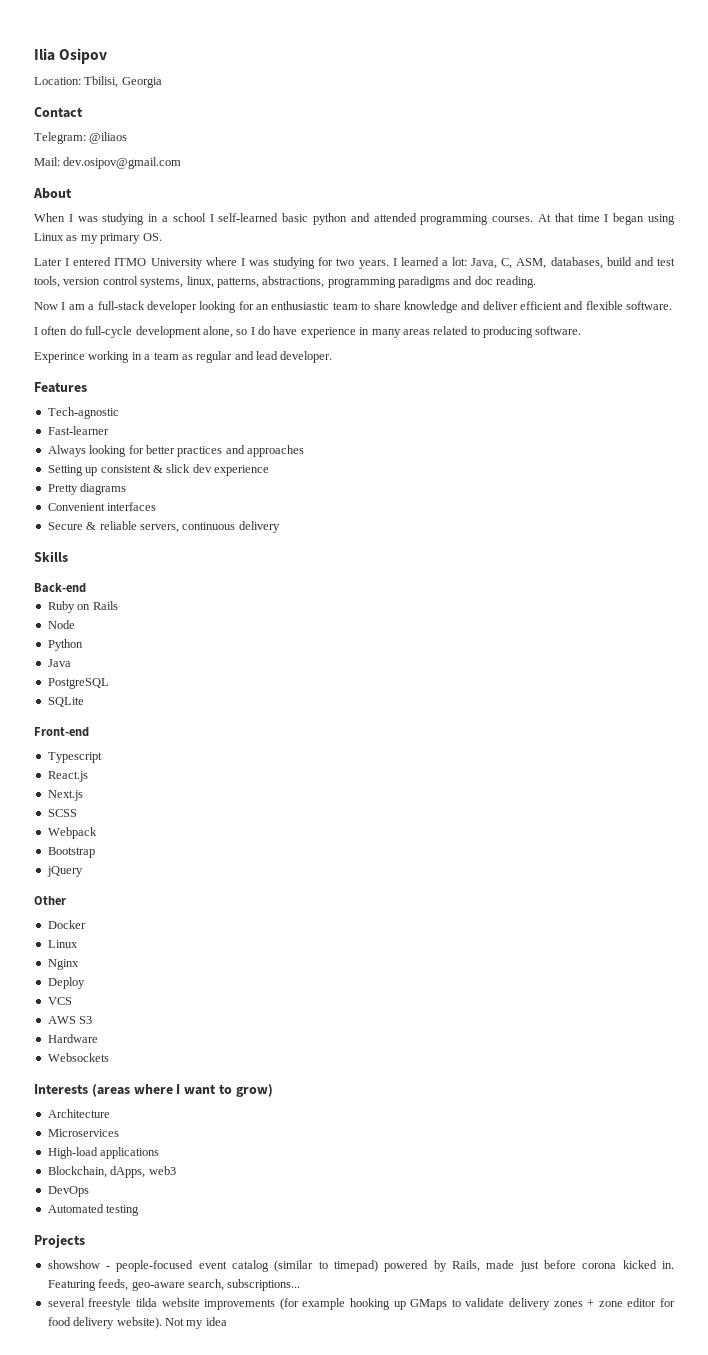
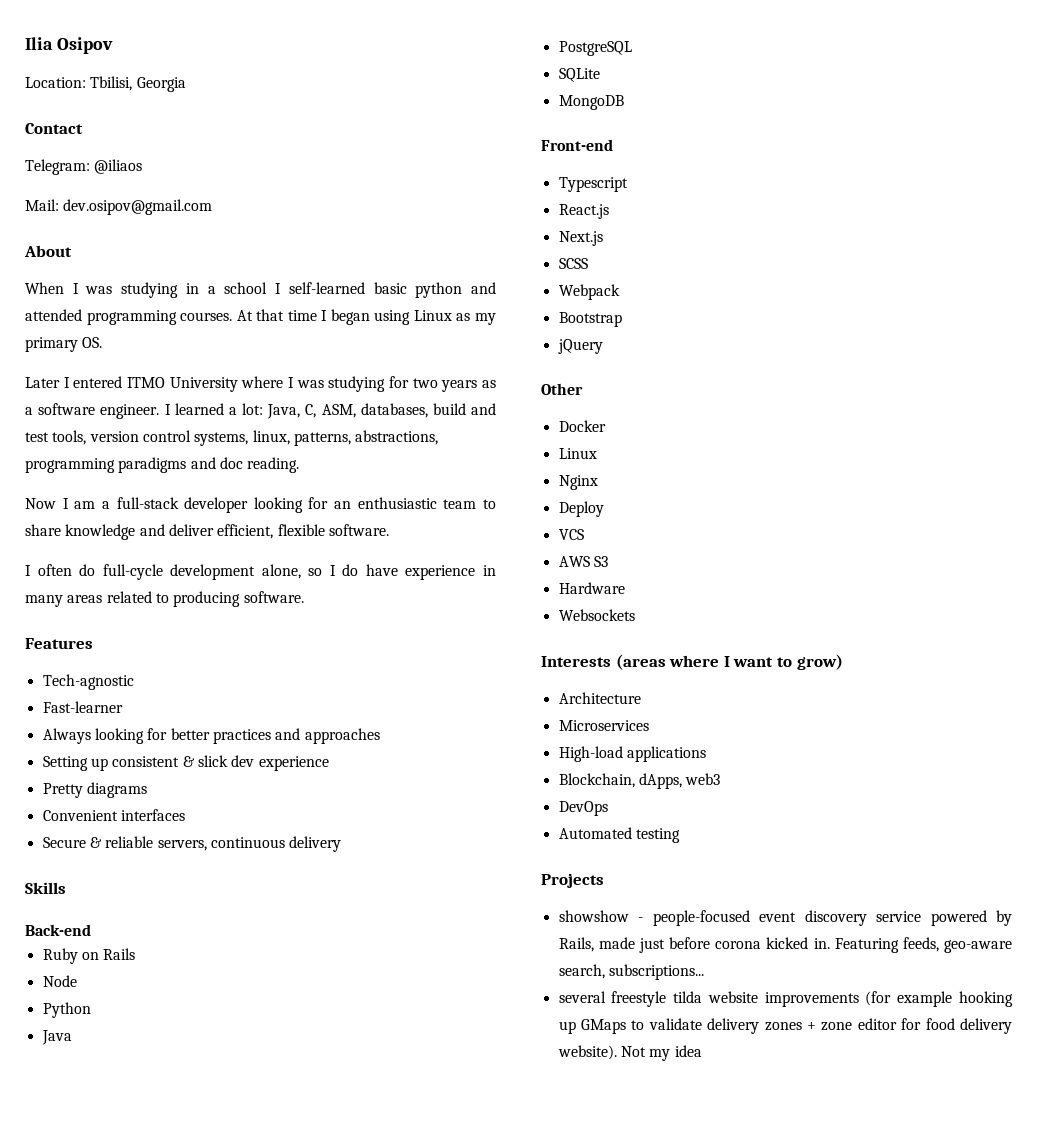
- Later I entered ITMO University where I was studying for two years.
+ Later I entered ITMO University where I was studying for two years as a software engineer.
- Now I am a full-stack developer looking for an enthusiastic team to share knowledge and deliver efficient and flexible software.
+ Now I am a full-stack developer looking for an enthusiastic team to share knowledge and deliver efficient, flexible software.
- Experince working in a team as regular and lead developer.
+ MongoDB
- showshow - people-focused event catalog (similar to timepad) powered by Rails, made just before corona kicked in.
+ showshow - people-focused event discovery service powered by Rails, made just before corona kicked in.

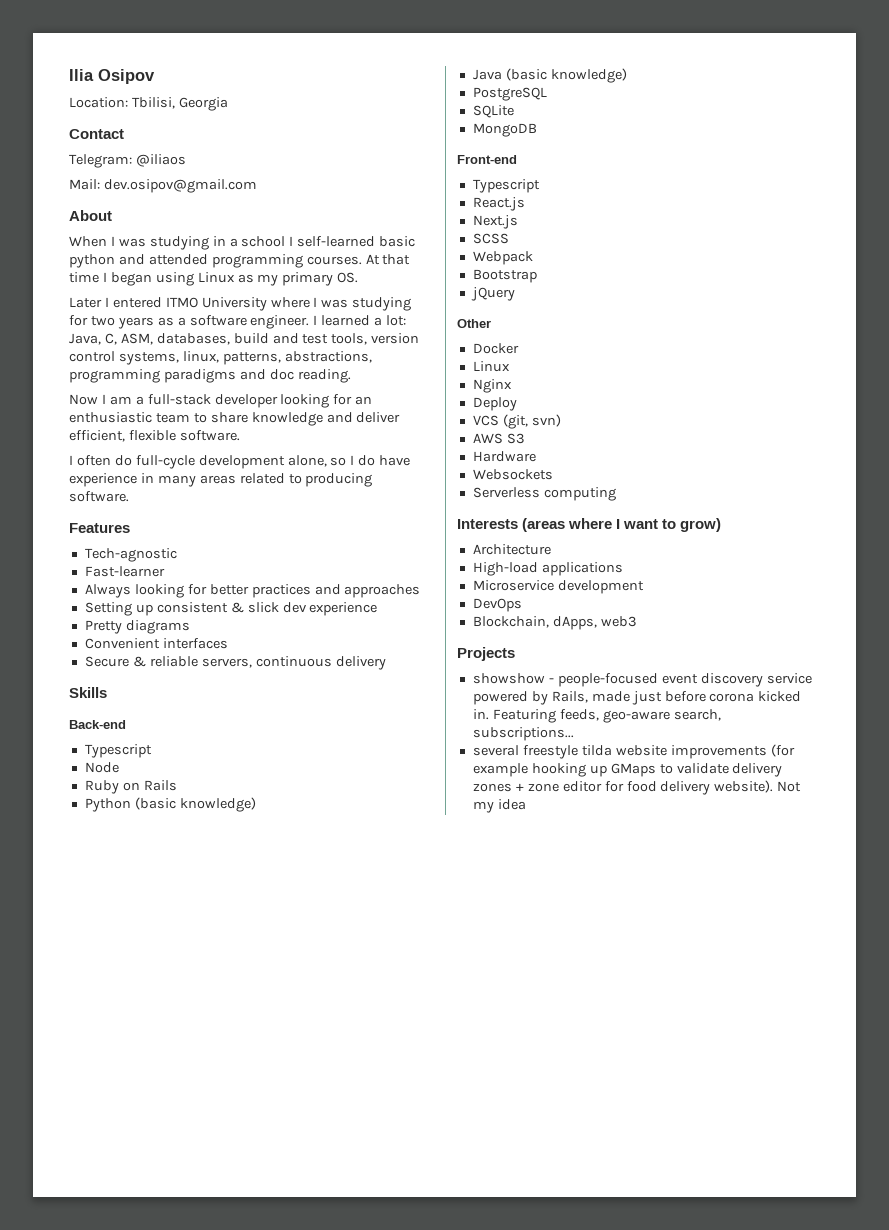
  Back-end
+ Typescript
+ Node
- Node
- Python
+ Python (basic knowledge)
- Java
+ Java (basic knowledge)
- VCS
+ VCS (git, svn)
+ Serverless computing
- Microservices
+ Microservice development
+ DevOps
- DevOps
- Automated testing

